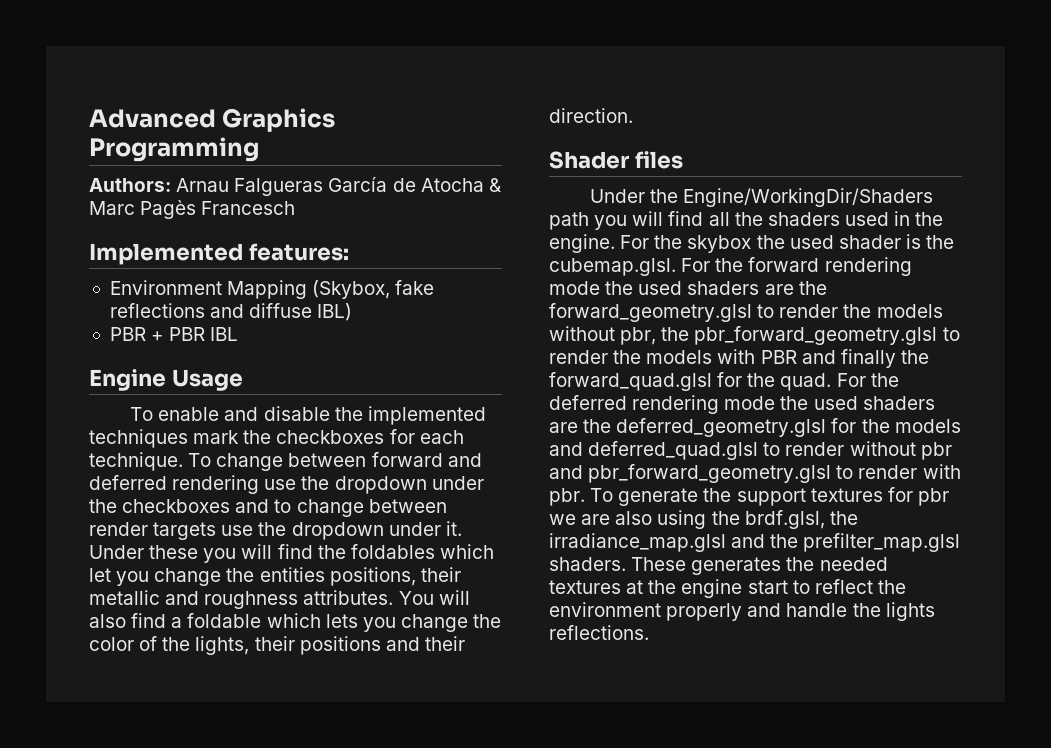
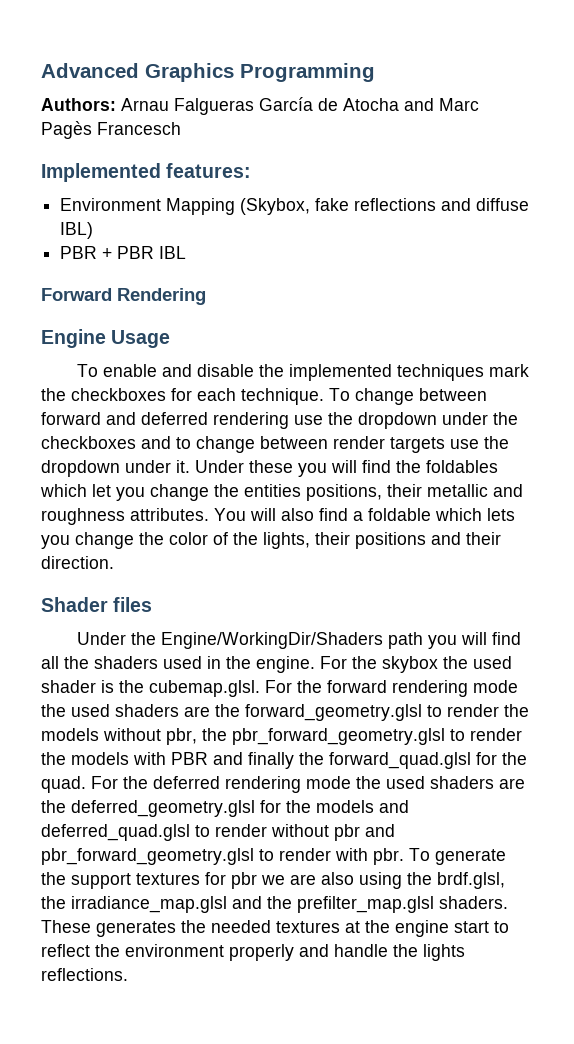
- Authors: Arnau Falgueras García de Atocha & Marc Pagès Francesch
+ Authors: Arnau Falgueras García de Atocha and Marc Pagès Francesch
+ Forward Rendering

